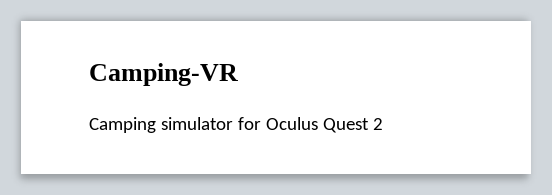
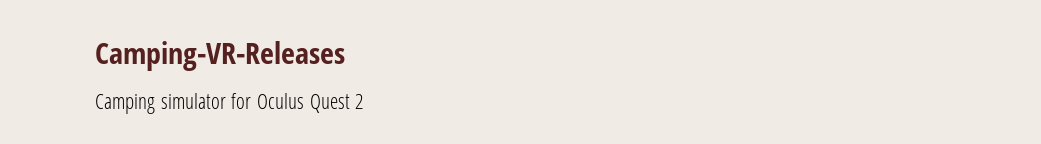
- Camping-VR
+ Camping-VR-Releases

